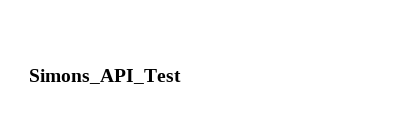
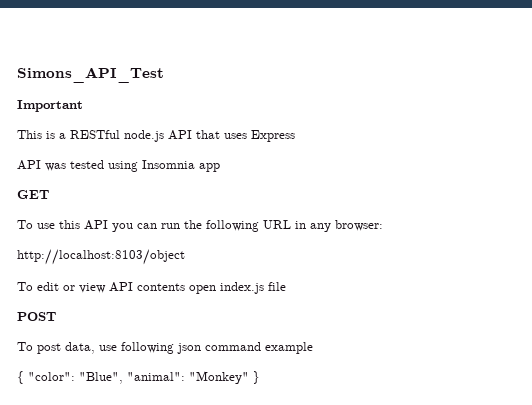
+ Important
+ This is a RESTful node.js API that uses Express
+ API was tested using Insomnia app
+ GET
+ To use this API you can run the following URL in any browser:
+ http://localhost:8103/object
+ To edit or view API contents open index.js file
+ POST
+ To post data, use following json command example
+ { "color": "Blue", "animal": "Monkey" }

